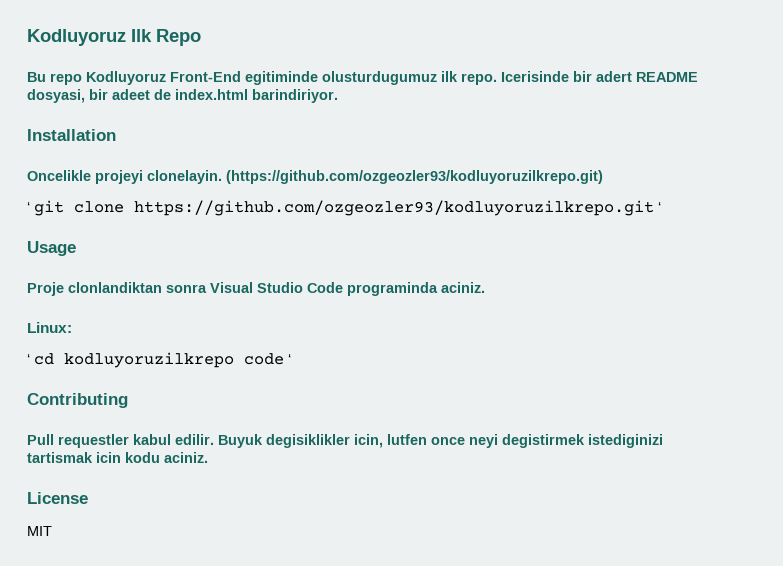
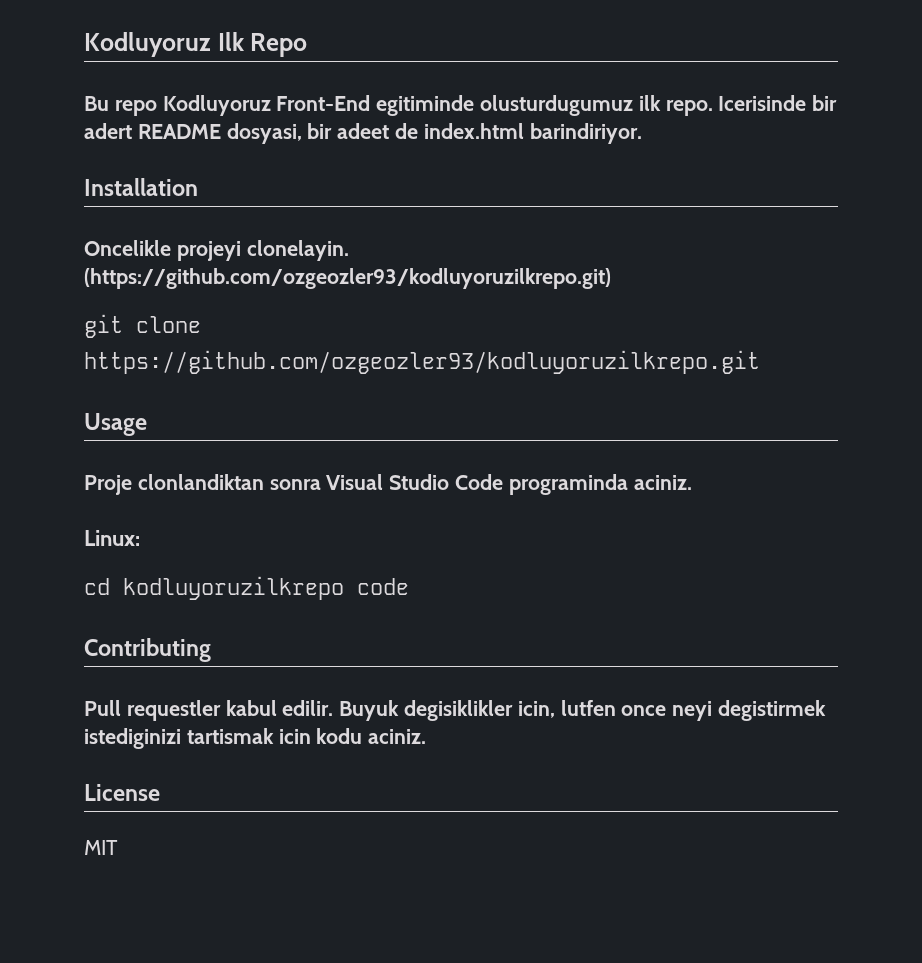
- ‘ git clone https://github.com/ozgeozler93/kodluyoruzilkrepo.git ‘
+ git clone https://github.com/ozgeozler93/kodluyoruzilkrepo.git
- ‘ cd kodluyoruzilkrepo code ‘
+ cd kodluyoruzilkrepo code

